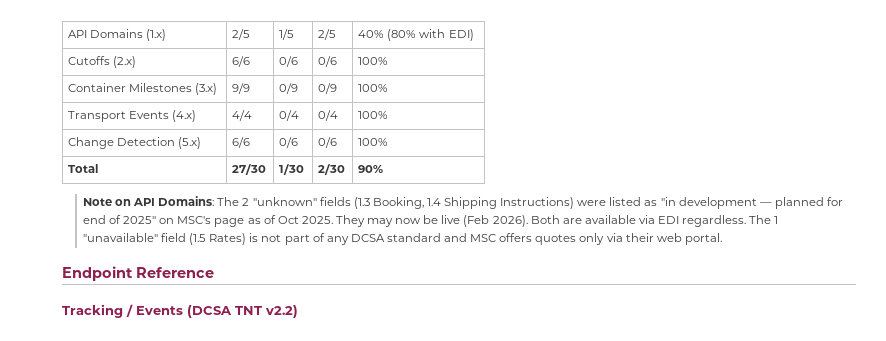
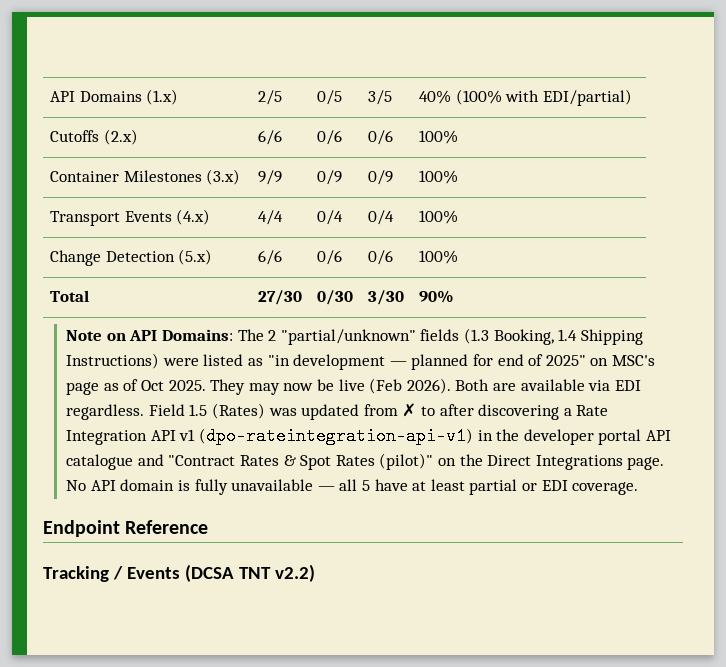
- API Domains (1.x) | 2/5 | 1/5 | 2/5 | 40% (80% with EDI)
+ API Domains (1.x) | 2/5 | 0/5 | 3/5 | 40% (100% with EDI/partial)
- Total | 27/30 | 1/30 | 2/30 | 90%
+ Total | 27/30 | 0/30 | 3/30 | 90%
- Note on API Domains: The 2 "unknown" fields (1.3 Booking, 1.4 Shipping Instructions) were listed as "in development — planned for end of 2025" on MSC's page as of Oct 2025.
+ Note on API Domains: The 2 "partial/unknown" fields (1.3 Booking, 1.4 Shipping Instructions) were listed as "in development — planned for end of 2025" on MSC's page as of Oct 2025.
- The 1 "unavailable" field (1.5 Rates) is not part of any DCSA standard and MSC offers quotes only via their web portal.
+ Field 1.5 (Rates) was updated from ✗ to after discovering a Rate Integration API v1 (dpo-rateintegration-api-v1) in the developer portal API catalogue and "Contract Rates & Spot Rates (pilot)" on the Direct Integrations page. No API domain is fully unavailable — all 5 have at least partial or EDI coverage.

